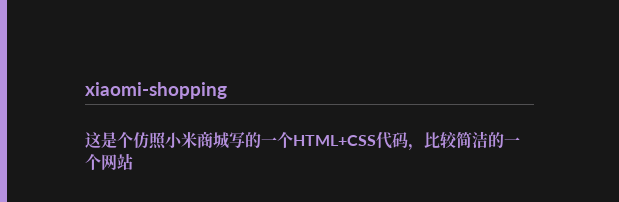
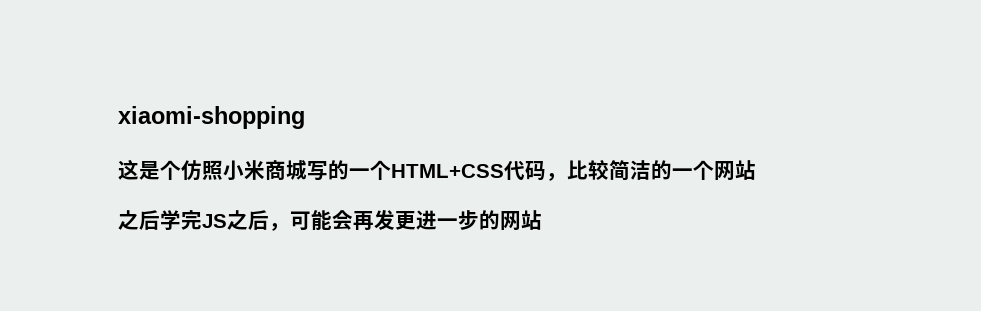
+ 之后学完JS之后，可能会再发更进一步的网站

